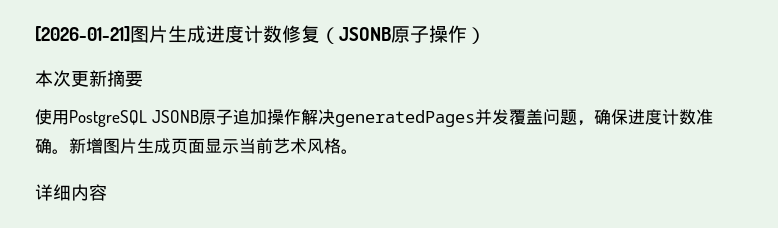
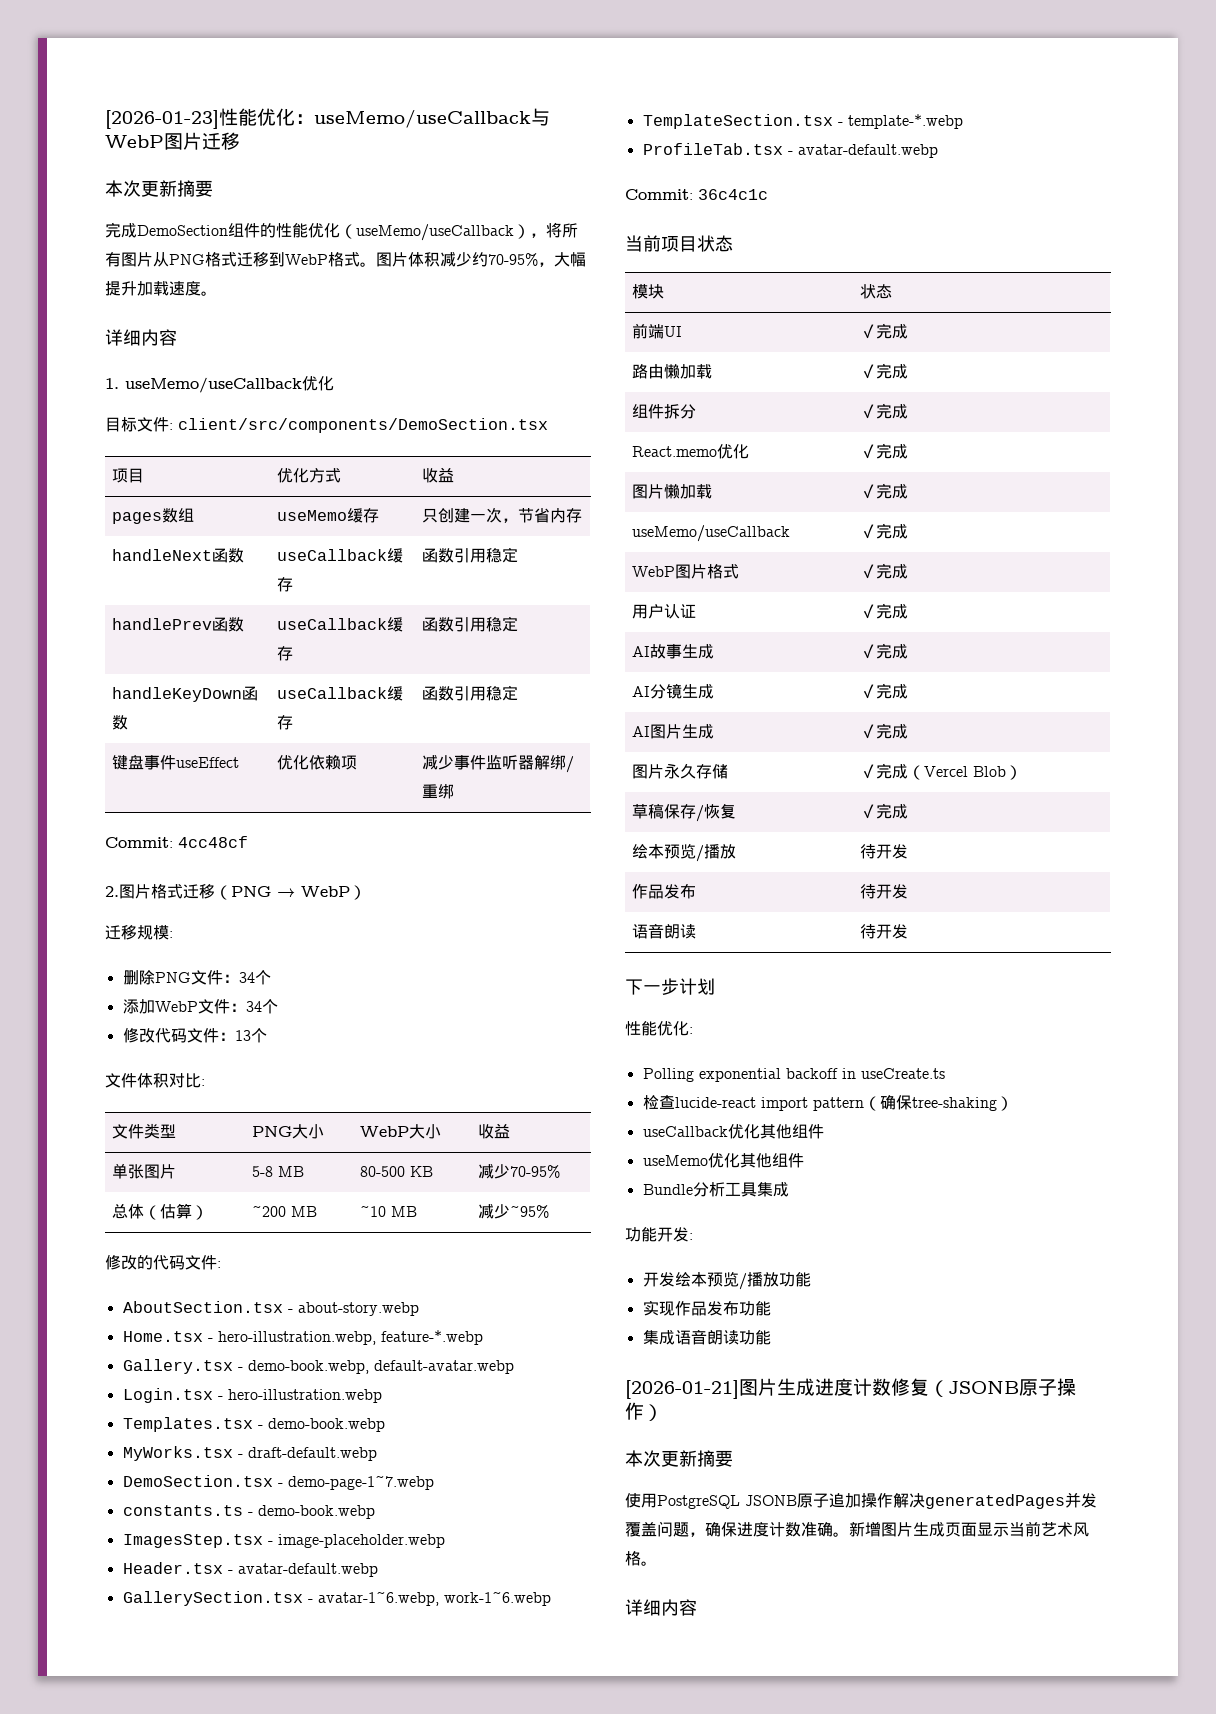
+ [2026-01-23]性能优化：useMemo/useCallback与WebP图片迁移
+ 本次更新摘要
+ 完成DemoSection组件的性能优化（useMemo/useCallback），将所有图片从PNG格式迁移到WebP格式。图片体积减少约70-95%，大幅提升加载速度。
+ 详细内容
+ 1. useMemo/useCallback优化
+ 目标文件: client/src/components/DemoSection.tsx
+ 项目 | 优化方式 | 收益
+ pages数组 | useMemo缓存 | 只创建一次，节省内存
+ handleNext函数 | useCallback缓存 | 函数引用稳定
+ handlePrev函数 | useCallback缓存 | 函数引用稳定
+ handleKeyDown函数 | useCallback缓存 | 函数引用稳定
+ 键盘事件useEffect | 优化依赖项 | 减少事件监听器解绑/重绑
+ Commit: 4cc48cf
+ 2.图片格式迁移（PNG → WebP）
+ 迁移规模:
+ 删除PNG文件：34个
+ 添加WebP文件：34个
+ 修改代码文件：13个
+ 文件体积对比:
+ 文件类型 | PNG大小 | WebP大小 | 收益
+ 单张图片 | 5-8 MB | 80-500 KB | 减少70-95%
+ 总体（估算） | ~200 MB | ~10 MB | 减少~95%
+ 修改的代码文件:
+ AboutSection.tsx - about-story.webp
+ Home.tsx - hero-illustration.webp, feature-*.webp
+ Gallery.tsx - demo-book.webp, default-avatar.webp
+ Login.tsx - hero-illustration.webp
+ Templates.tsx - demo-book.webp
+ MyWorks.tsx - draft-default.webp
+ DemoSection.tsx - demo-page-1~7.webp
+ constants.ts - demo-book.webp
+ ImagesStep.tsx - image-placeholder.webp
+ Header.tsx - avatar-default.webp
+ GallerySection.tsx - avatar-1~6.webp, work-1~6.webp
+ TemplateSection.tsx - template-*.webp
+ ProfileTab.tsx - avatar-default.webp
+ Commit: 36c4c1c
+ 当前项目状态
+ 模块 | 状态
+ 前端UI | ✓完成
+ 路由懒加载 | ✓完成
+ 组件拆分 | ✓完成
+ React.memo优化 | ✓完成
+ 图片懒加载 | ✓完成
+ useMemo/useCallback | ✓完成
+ WebP图片格式 | ✓完成
+ 用户认证 | ✓完成
+ AI故事生成 | ✓完成
+ AI分镜生成 | ✓完成
+ AI图片生成 | ✓完成
+ 图片永久存储 | ✓完成（Vercel Blob）
+ 草稿保存/恢复 | ✓完成
+ 绘本预览/播放 | 待开发
+ 作品发布 | 待开发
+ 语音朗读 | 待开发
+ 下一步计划
+ 性能优化:
+ Polling exponential backoff in useCreate.ts
+ 检查lucide-react import pattern（确保tree-shaking）
+ useCallback优化其他组件
+ useMemo优化其他组件
+ Bundle分析工具集成
+ 功能开发:
+ 开发绘本预览/播放功能
+ 实现作品发布功能
+ 集成语音朗读功能

